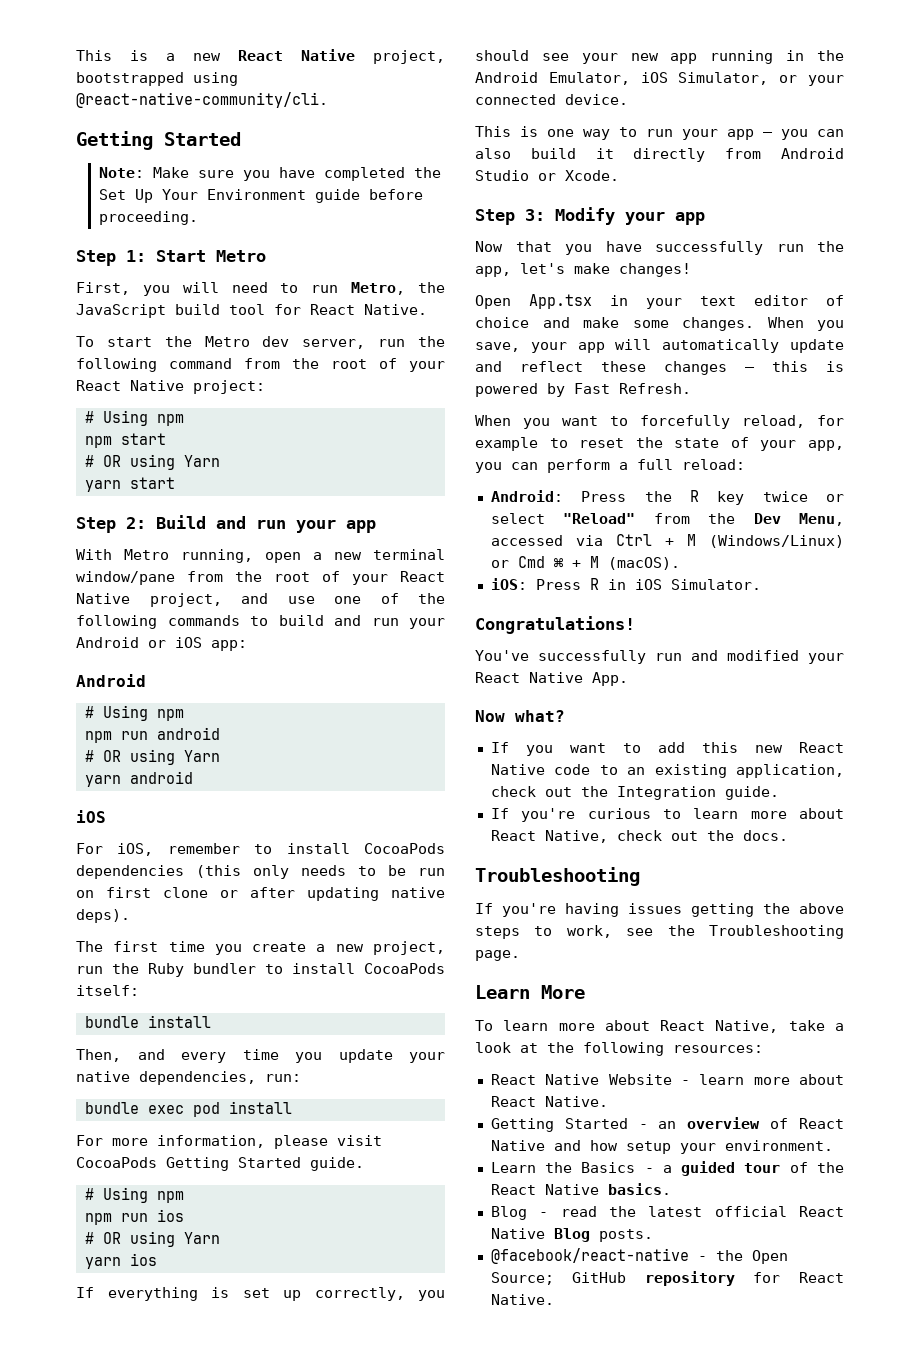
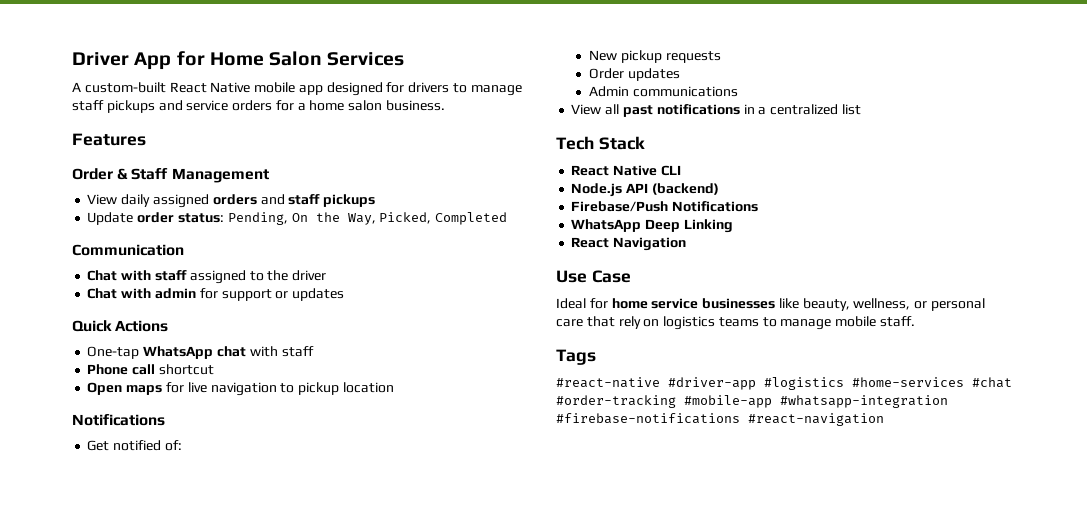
- This is a new React Native project, bootstrapped using @react-native-community/cli.
- Getting Started
- Note: Make sure you have completed the Set Up Your Environment guide before proceeding.
- Step 1: Start Metro
- First, you will need to run Metro, the JavaScript build tool for React Native.
- To start the Metro dev server, run the following command from the root of your React Native project:
- # Using npm
- npm start
- # OR using Yarn
- yarn start
- Step 2: Build and run your app
- With Metro running, open a new terminal window/pane from the root of your React Native project, and use one of the following commands to build and run your Android or iOS app:
- Android
- # Using npm
- npm run android
- # OR using Yarn
- yarn android
- iOS
- For iOS, remember to install CocoaPods dependencies (this only needs to be run on first clone or after updating native deps).
- The first time you create a new project, run the Ruby bundler to install CocoaPods itself:
- bundle install
- Then, and every time you update your native dependencies, run:
- bundle exec pod install
- For more information, please visit CocoaPods Getting Started guide.
- # Using npm
- npm run ios
- # OR using Yarn
- yarn ios
- If everything is set up correctly, you should see your new app running in the Android Emulator, iOS Simulator, or your connected device.
- This is one way to run your app — you can also build it directly from Android Studio or Xcode.
- Step 3: Modify your app
- Now that you have successfully run the app, let's make changes!
- Open App.tsx in your text editor of choice and make some changes. When you save, your app will automatically update and reflect these changes — this is powered by Fast Refresh.
- When you want to forcefully reload, for example to reset the state of your app, you can perform a full reload:
- Android: Press the R key twice or select "Reload" from the Dev Menu, accessed via Ctrl + M (Windows/Linux) or Cmd ⌘ + M (macOS).
- iOS: Press R in iOS Simulator.
- Congratulations!
- You've successfully run and modified your React Native App.
- Now what?
- If you want to add this new React Native code to an existing application, check out the Integration guide.
- If you're curious to learn more about React Native, check out the docs.
- Troubleshooting
- If you're having issues getting the above steps to work, see the Troubleshooting page.
- Learn More
- To learn more about React Native, take a look at the following resources:
- React Native Website - learn more about React Native.
- Getting Started - an overview of React Native and how setup your environment.
- Learn the Basics - a guided tour of the React Native basics.
- Blog - read the latest official React Native Blog posts.
- @facebook/react-native - the Open Source; GitHub repository for React Native.
+ Driver App for Home Salon Services
+ A custom-built React Native mobile app designed for drivers to manage staff pickups and service orders for a home salon business.
+ Features
+ Order & Staff Management
+ View daily assigned orders and staff pickups
+ Update order status: Pending, On the Way, Picked, Completed
+ Communication
+ Chat with staff assigned to the driver
+ Chat with admin for support or updates
+ Quick Actions
+ One-tap WhatsApp chat with staff
+ Phone call shortcut
+ Open maps for live navigation to pickup location
+ Notifications
+ Get notified of:
+ New pickup requests
+ Order updates
+ Admin communications
+ View all past notifications in a centralized list
+ Tech Stack
+ React Native CLI
+ Node.js API (backend)
+ Firebase/Push Notifications
+ WhatsApp Deep Linking
+ React Navigation
+ Use Case
+ Ideal for home service businesses like beauty, wellness, or personal care that rely on logistics teams to manage mobile staff.
+ Tags
+ #react-native #driver-app #logistics #home-services #chat #order-tracking #mobile-app #whatsapp-integration #firebase-notifications #react-navigation

